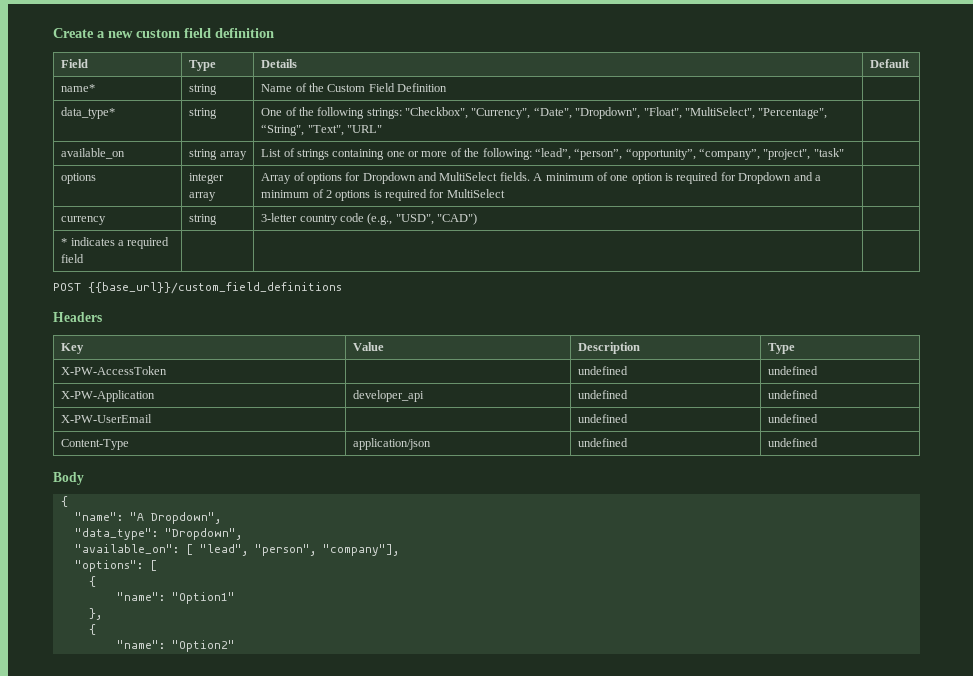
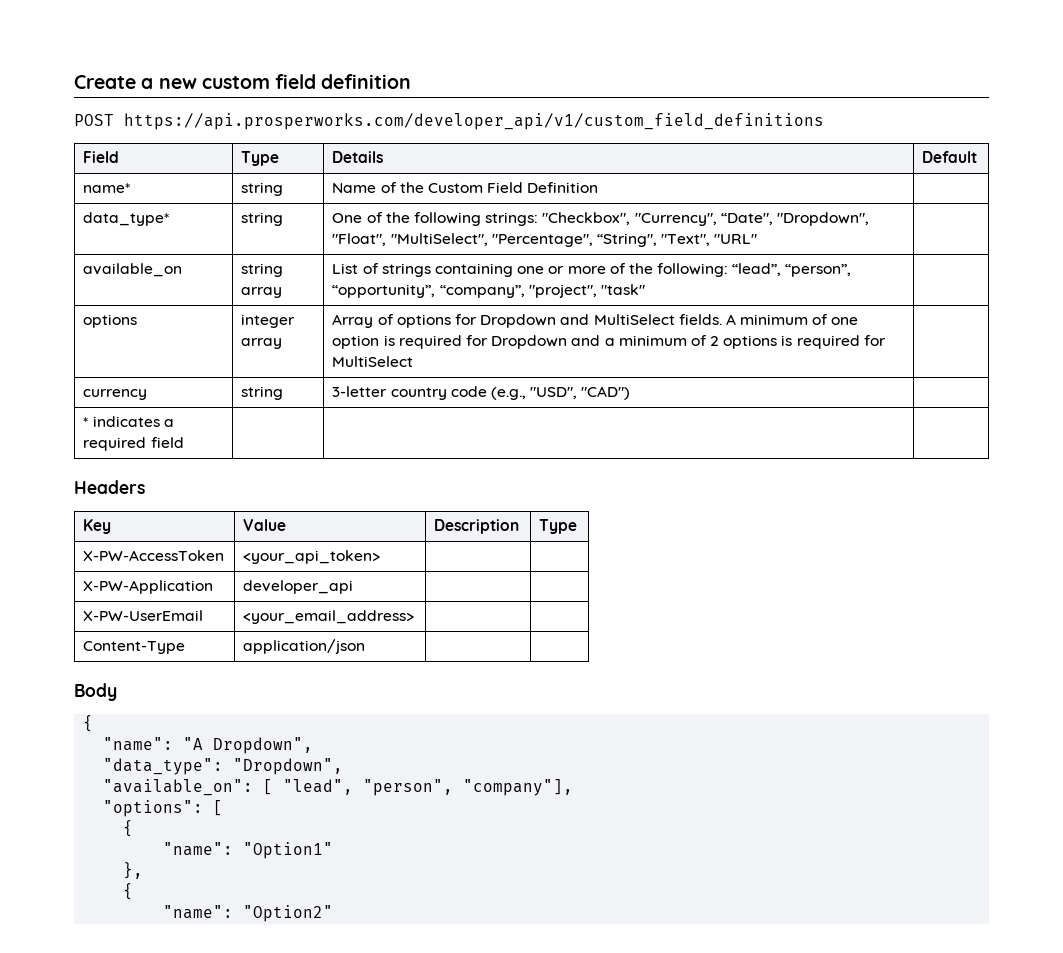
+ POST https://api.prosperworks.com/developer_api/v1/custom_field_definitions
- POST {{base_url}}/custom_field_definitions
- X-PW-AccessToken | | undefined | undefined
+ X-PW-AccessToken | <your_api_token> | |
- X-PW-Application | developer_api | undefined | undefined
+ X-PW-Application | developer_api | |
- X-PW-UserEmail | | undefined | undefined
+ X-PW-UserEmail | <your_email_address> | |
- Content-Type | application/json | undefined | undefined
+ Content-Type | application/json | |

